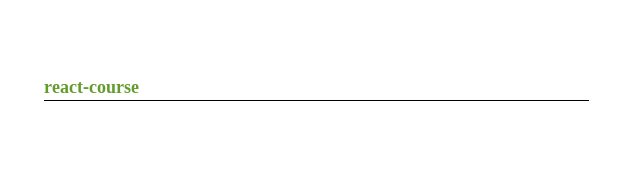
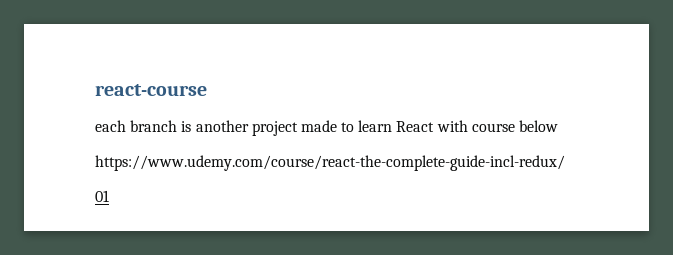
+ each branch is another project made to learn React with course below
+ https://www.udemy.com/course/react-the-complete-guide-incl-redux/
+ 01

